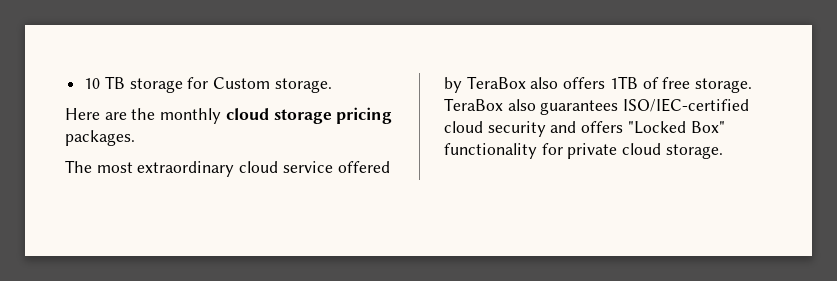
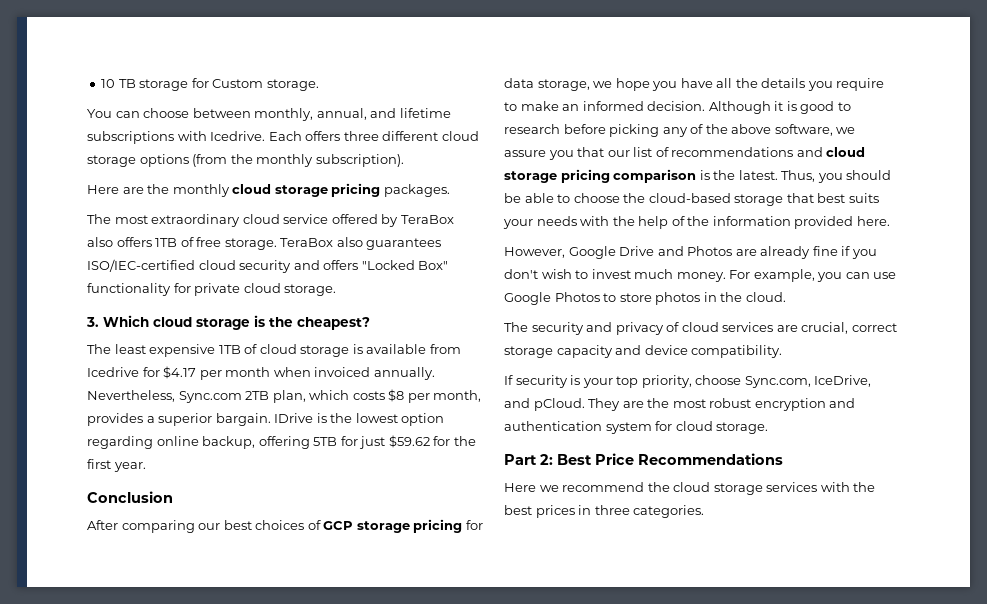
+ You can choose between monthly, annual, and lifetime subscriptions with Icedrive. Each offers three different cloud storage options (from the monthly subscription).
+ 3. Which cloud storage is the cheapest?
+ The least expensive 1TB of cloud storage is available from Icedrive for $4.17 per month when invoiced annually. Nevertheless, Sync.com 2TB plan, which costs $8 per month, provides a superior bargain. IDrive is the lowest option regarding online backup, offering 5TB for just $59.62 for the first year.
+ Conclusion
+ After comparing our best choices of GCP storage pricing for data storage, we hope you have all the details you require to make an informed decision. Although it is good to research before picking any of the above software, we assure you that our list of recommendations and cloud storage pricing comparison is the latest. Thus, you should be able to choose the cloud-based storage that best suits your needs with the help of the information provided here.
+ However, Google Drive and Photos are already fine if you don't wish to invest much money. For example, you can use Google Photos to store photos in the cloud.
+ The security and privacy of cloud services are crucial, correct storage capacity and device compatibility.
+ If security is your top priority, choose Sync.com, IceDrive, and pCloud. They are the most robust encryption and authentication system for cloud storage.
+ Part 2: Best Price Recommendations
+ Here we recommend the cloud storage services with the best prices in three categories.

